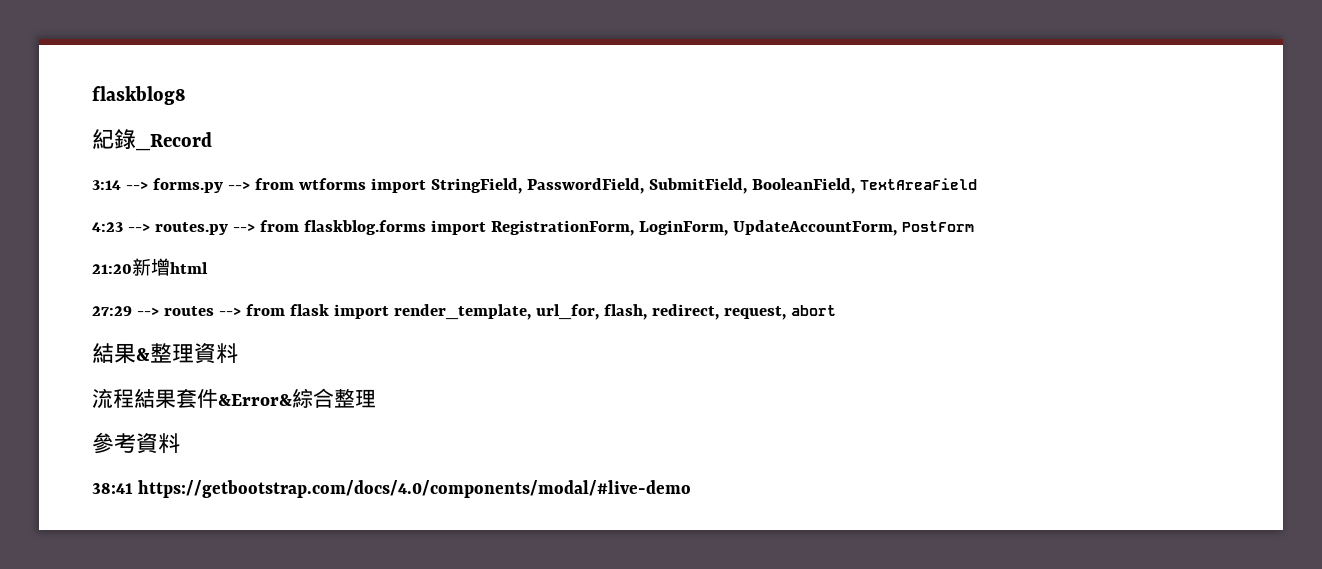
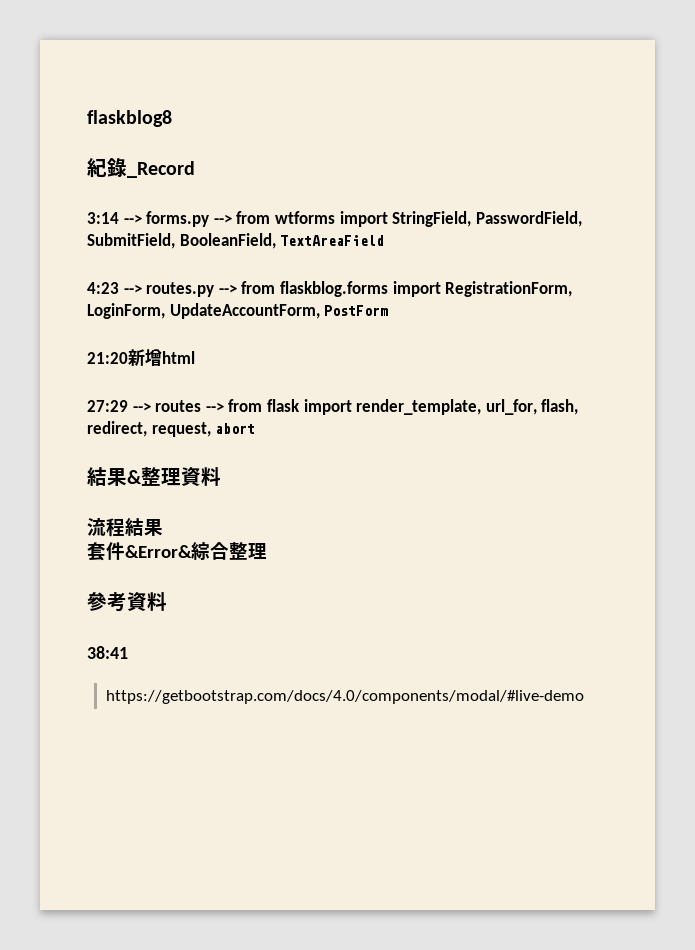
- 流程結果套件&Error&綜合整理
+ 流程結果
+ 套件&Error&綜合整理
- 38:41 https://getbootstrap.com/docs/4.0/components/modal/#live-demo
+ 38:41
+ https://getbootstrap.com/docs/4.0/components/modal/#live-demo

